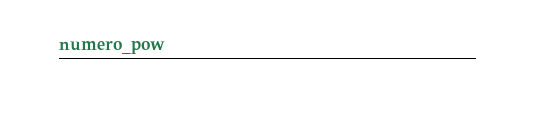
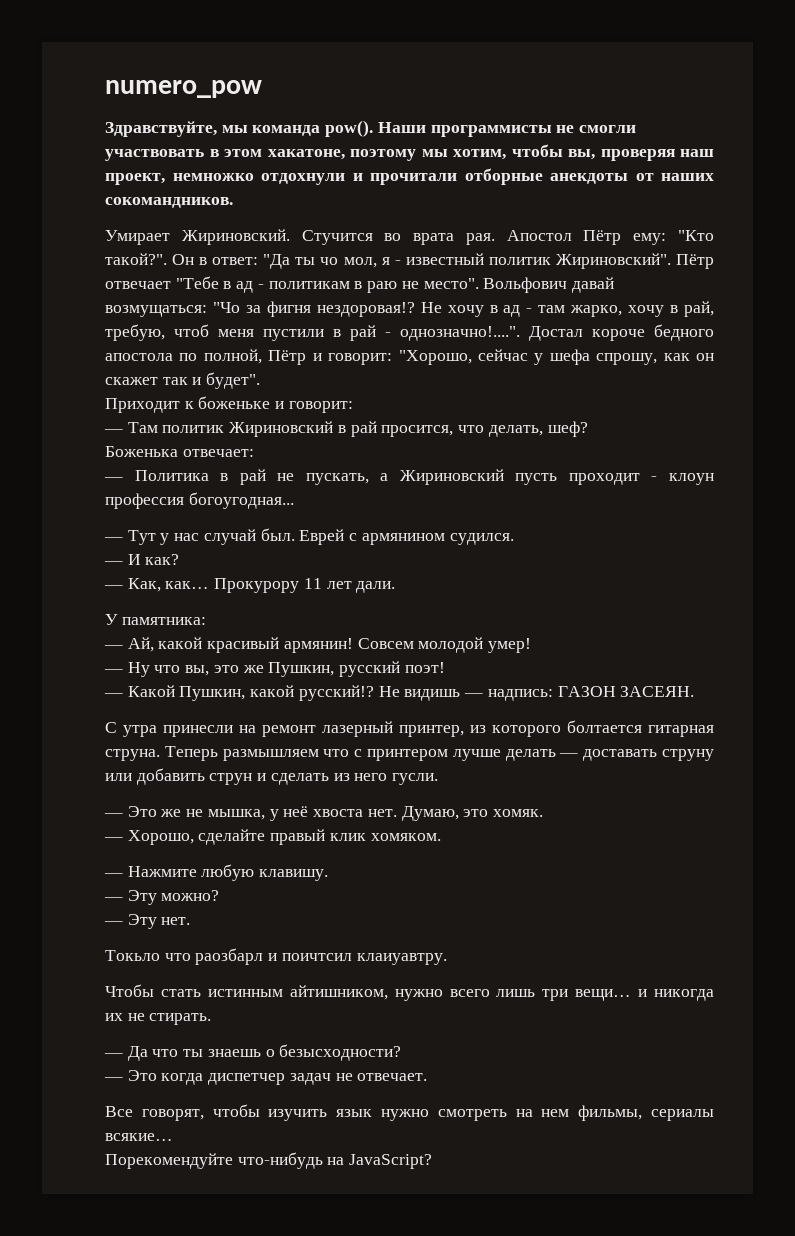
+ Здравствуйте, мы команда pow(). Наши программисты не смогли участвовать в этом хакатоне, поэтому мы хотим, чтобы вы, проверяя наш проект, немножко отдохнули и прочитали отборные анекдоты от наших сокомандников.
+ Умирает Жириновский. Стучится во врата рая. Апостол Пётр ему: "Кто такой?". Он в ответ: "Да ты чо мол, я - известный политик Жириновский". Пётр отвечает "Тебе в ад - политикам в раю не место". Вольфович давай возмущаться: "Чо за фигня нездоровая!? Не хочу в ад - там жарко, хочу в рай, требую, чтоб меня пустили в рай - однозначно!....". Достал короче бедного апостола по полной, Пётр и говорит: "Хорошо, сейчас у шефа спрошу, как он скажет так и будет".
+ Приходит к боженьке и говорит:
+ — Там политик Жириновский в рай просится, что делать, шеф?
+ Боженька отвечает:
+ — Политика в рай не пускать, а Жириновский пусть проходит - клоун профессия богоугодная...
+ — Тут у нас случай был. Еврей с армянином судился.
+ — И как?
+ — Как, как… Прокурору 11 лет дали.
+ У памятника:
+ — Ай, какой красивый армянин! Совсем молодой умер!
+ — Ну что вы, это же Пушкин, русский поэт!
+ — Какой Пушкин, какой русский!? Не видишь — надпись: ГАЗОН ЗАСЕЯН.
+ С утра принесли на ремонт лазерный принтер, из которого болтается гитарная струна. Теперь размышляем что с принтером лучше делать — доставать струну или добавить струн и сделать из него гусли.
+ — Это же не мышка, у неё хвоста нет. Думаю, это хомяк.
+ — Хорошо, сделайте правый клик хомяком.
+ — Нажмите любую клавишу.
+ — Эту можно?
+ — Эту нет.
+ Токьло что раозбарл и поичтсил клаиуавтру.
+ Чтобы стать истинным айтишником, нужно всего лишь три вещи… и никогда их не стирать.
+ — Да что ты знаешь о безысходности?
+ — Это когда диспетчер задач не отвечает.
+ Все говорят, чтобы изучить язык нужно смотреть на нем фильмы, сериалы всякие…
+ Порекомендуйте что-нибудь на JavaScript?

